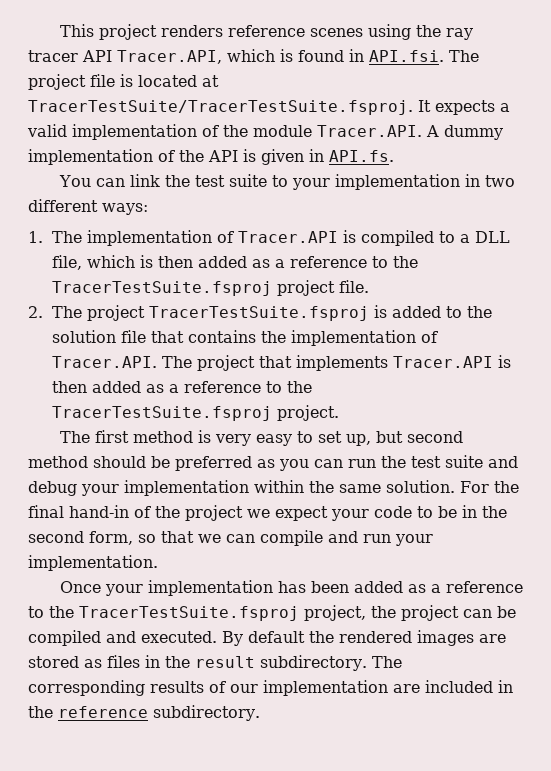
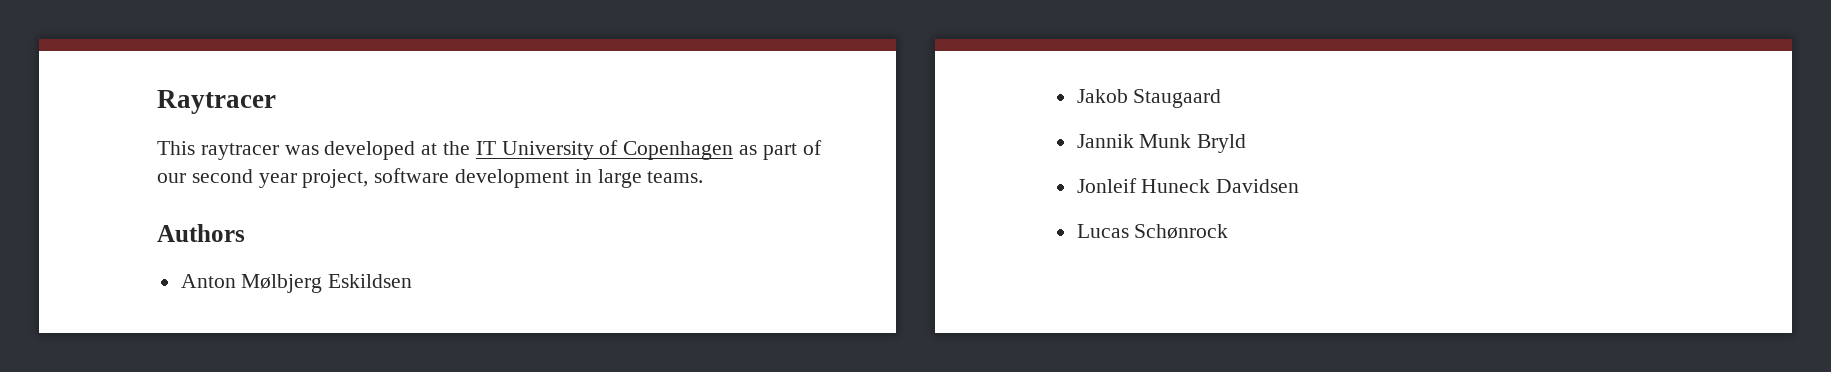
- This project renders reference scenes using the ray tracer API Tracer.API, which is found in API.fsi. The project file is located at TracerTestSuite/TracerTestSuite.fsproj. It expects a valid implementation of the module Tracer.API. A dummy implementation of the API is given in API.fs.
- You can link the test suite to your implementation in two different ways:
- 1. The implementation of Tracer.API is compiled to a DLL file, which is then added as a reference to the TracerTestSuite.fsproj project file.
- 2. The project TracerTestSuite.fsproj is added to the solution file that contains the implementation of Tracer.API. The project that implements Tracer.API is then added as a reference to the TracerTestSuite.fsproj project.
- The first method is very easy to set up, but second method should be preferred as you can run the test suite and debug your implementation within the same solution. For the final hand-in of the project we expect your code to be in the second form, so that we can compile and run your implementation.
- Once your implementation has been added as a reference to the TracerTestSuite.fsproj project, the project can be compiled and executed. By default the rendered images are stored as files in the result subdirectory. The corresponding results of our implementation are included in the reference subdirectory.
+ Raytracer
+ This raytracer was developed at the IT University of Copenhagen as part of our second year project, software development in large teams.
+ Authors
+ Anton Mølbjerg Eskildsen
+ Jakob Staugaard
+ Jannik Munk Bryld
+ Jonleif Huneck Davidsen
+ Lucas Schønrock

